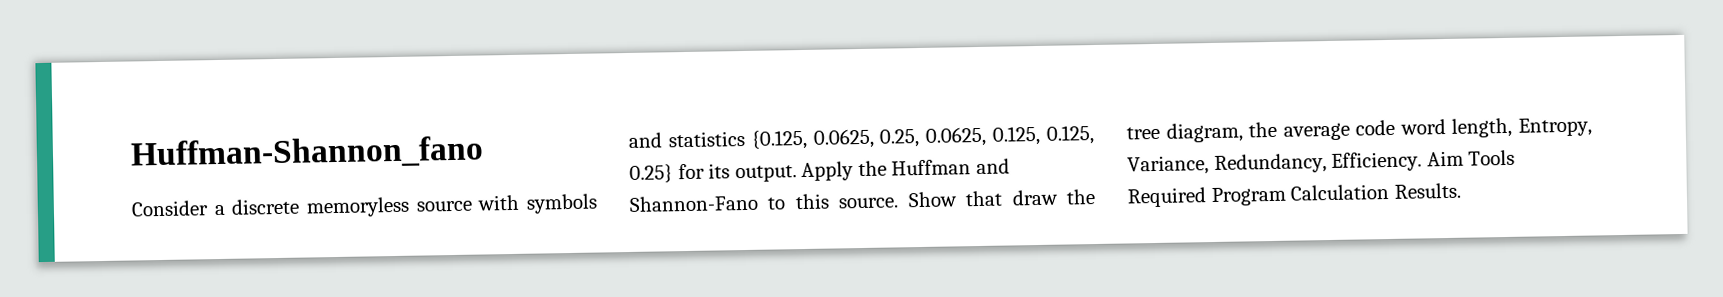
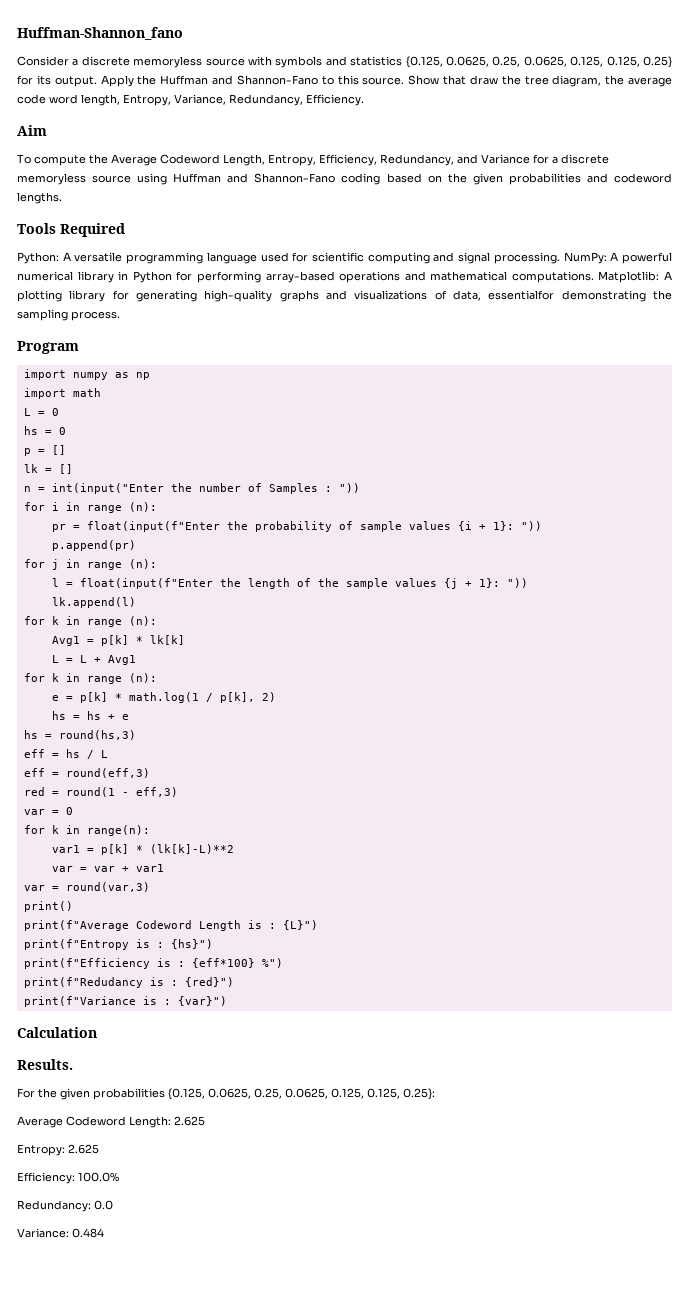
- Show that draw the tree diagram, the average code word length, Entropy, Variance, Redundancy, Efficiency. Aim Tools Required Program Calculation Results.
+ Show that draw the tree diagram, the average code word length, Entropy, Variance, Redundancy, Efficiency.
+ Aim
+ To compute the Average Codeword Length, Entropy, Efficiency, Redundancy, and Variance for a discrete memoryless source using Huffman and Shannon-Fano coding based on the given probabilities and codeword lengths.
+ Tools Required
+ Python: A versatile programming language used for scientific computing and signal processing. NumPy: A powerful numerical library in Python for performing array-based operations and mathematical computations. Matplotlib: A plotting library for generating high-quality graphs and visualizations of data, essentialfor demonstrating the sampling process.
+ Program
+ import numpy as np
+ import math
+ L = 0
+ hs = 0
+ p = []
+ lk = []
+ n = int(input("Enter the number of Samples : "))
+ for i in range (n):
+ pr = float(input(f"Enter the probability of sample values {i + 1}: "))
+ p.append(pr)
+ for j in range (n):
+ l = float(input(f"Enter the length of the sample values {j + 1}: "))
+ lk.append(l)
+ for k in range (n):
+ Avg1 = p[k] * lk[k]
+ L = L + Avg1
+ for k in range (n):
+ e = p[k] * math.log(1 / p[k], 2)
+ hs = hs + e
+ hs = round(hs,3)
+ eff = hs / L
+ eff = round(eff,3)
+ red = round(1 - eff,3)
+ var = 0
+ for k in range(n):
+ var1 = p[k] * (lk[k]-L)**2
+ var = var + var1
+ var = round(var,3)
+ print()
+ print(f"Average Codeword Length is : {L}")
+ print(f"Entropy is : {hs}")
+ print(f"Efficiency is : {eff*100} %")
+ print(f"Redudancy is : {red}")
+ print(f"Variance is : {var}")
+ Calculation
+ Results.
+ For the given probabilities {0.125, 0.0625, 0.25, 0.0625, 0.125, 0.125, 0.25}:
+ Average Codeword Length: 2.625
+ Entropy: 2.625
+ Efficiency: 100.0%
+ Redundancy: 0.0
+ Variance: 0.484

